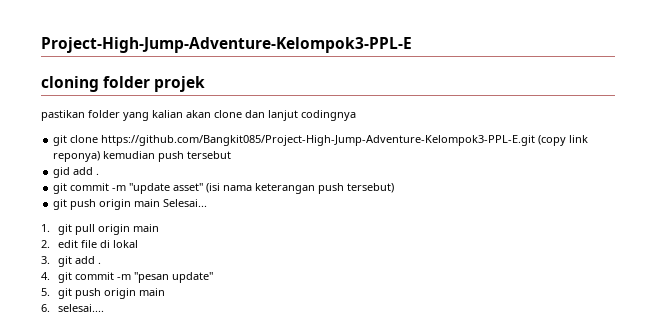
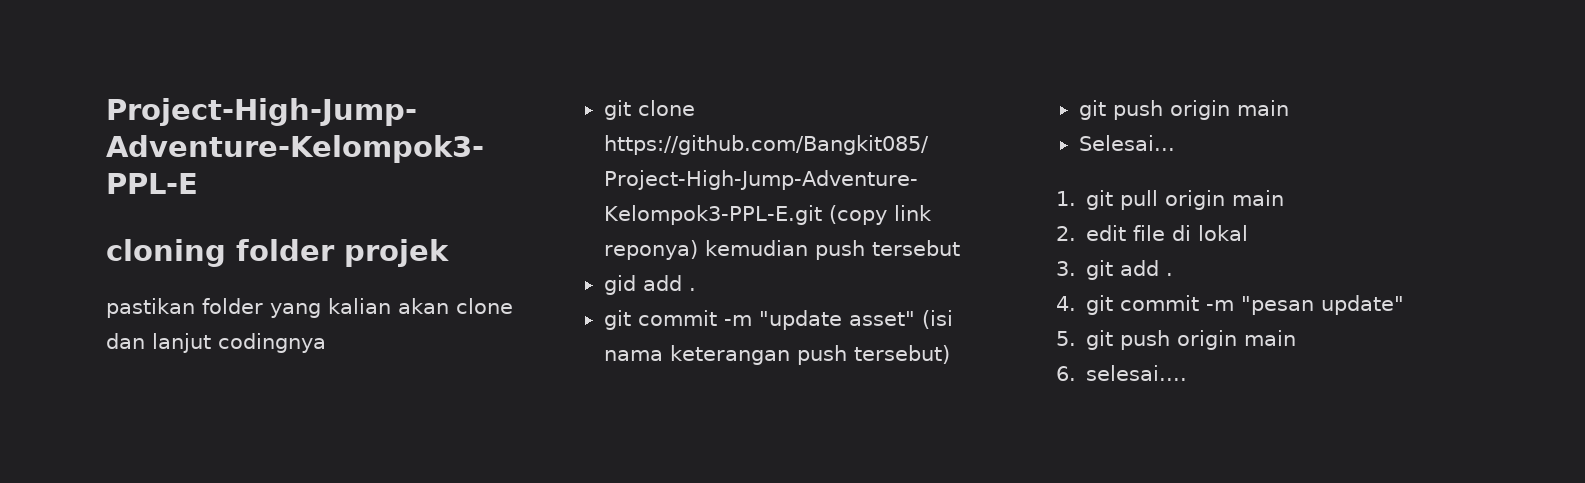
  git commit -m "update asset" (isi nama keterangan push tersebut)
- git push origin main Selesai...
+ git push origin main
+ Selesai...

